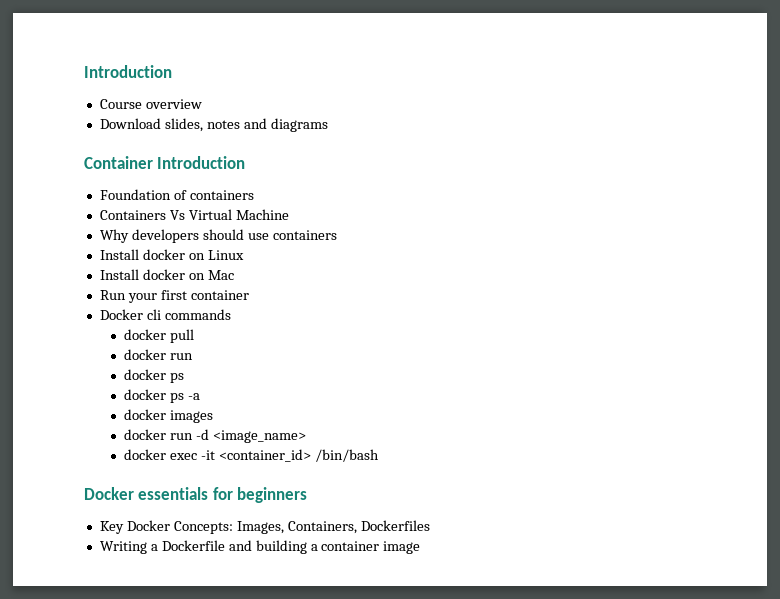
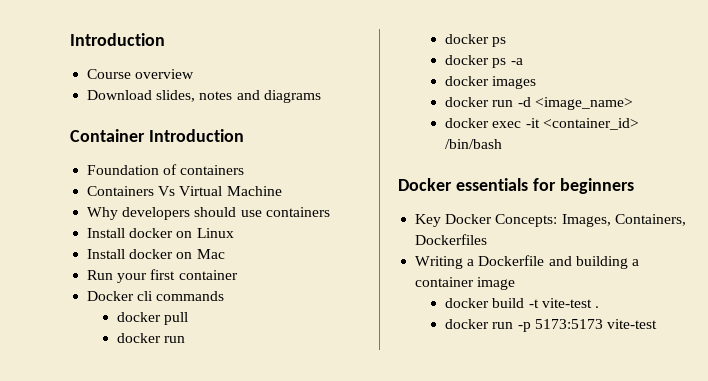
+ docker build -t vite-test .
+ docker run -p 5173:5173 vite-test

